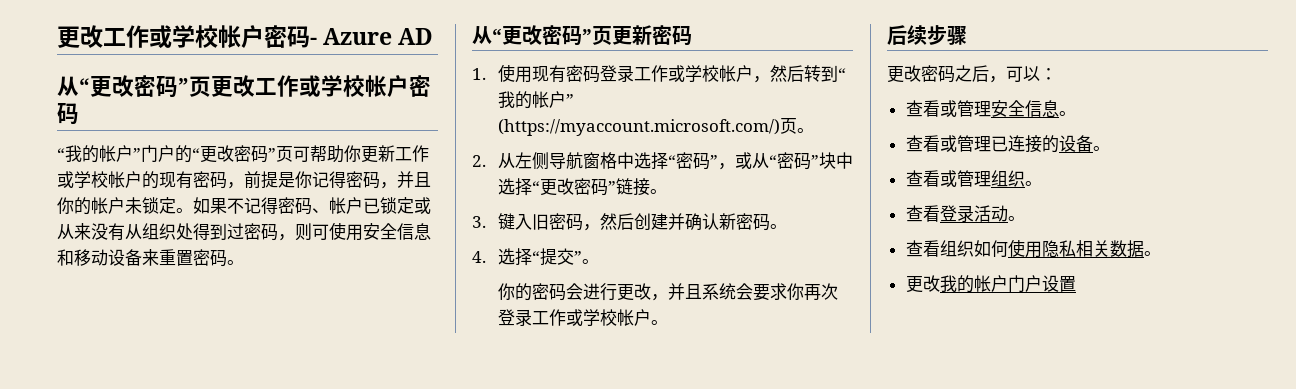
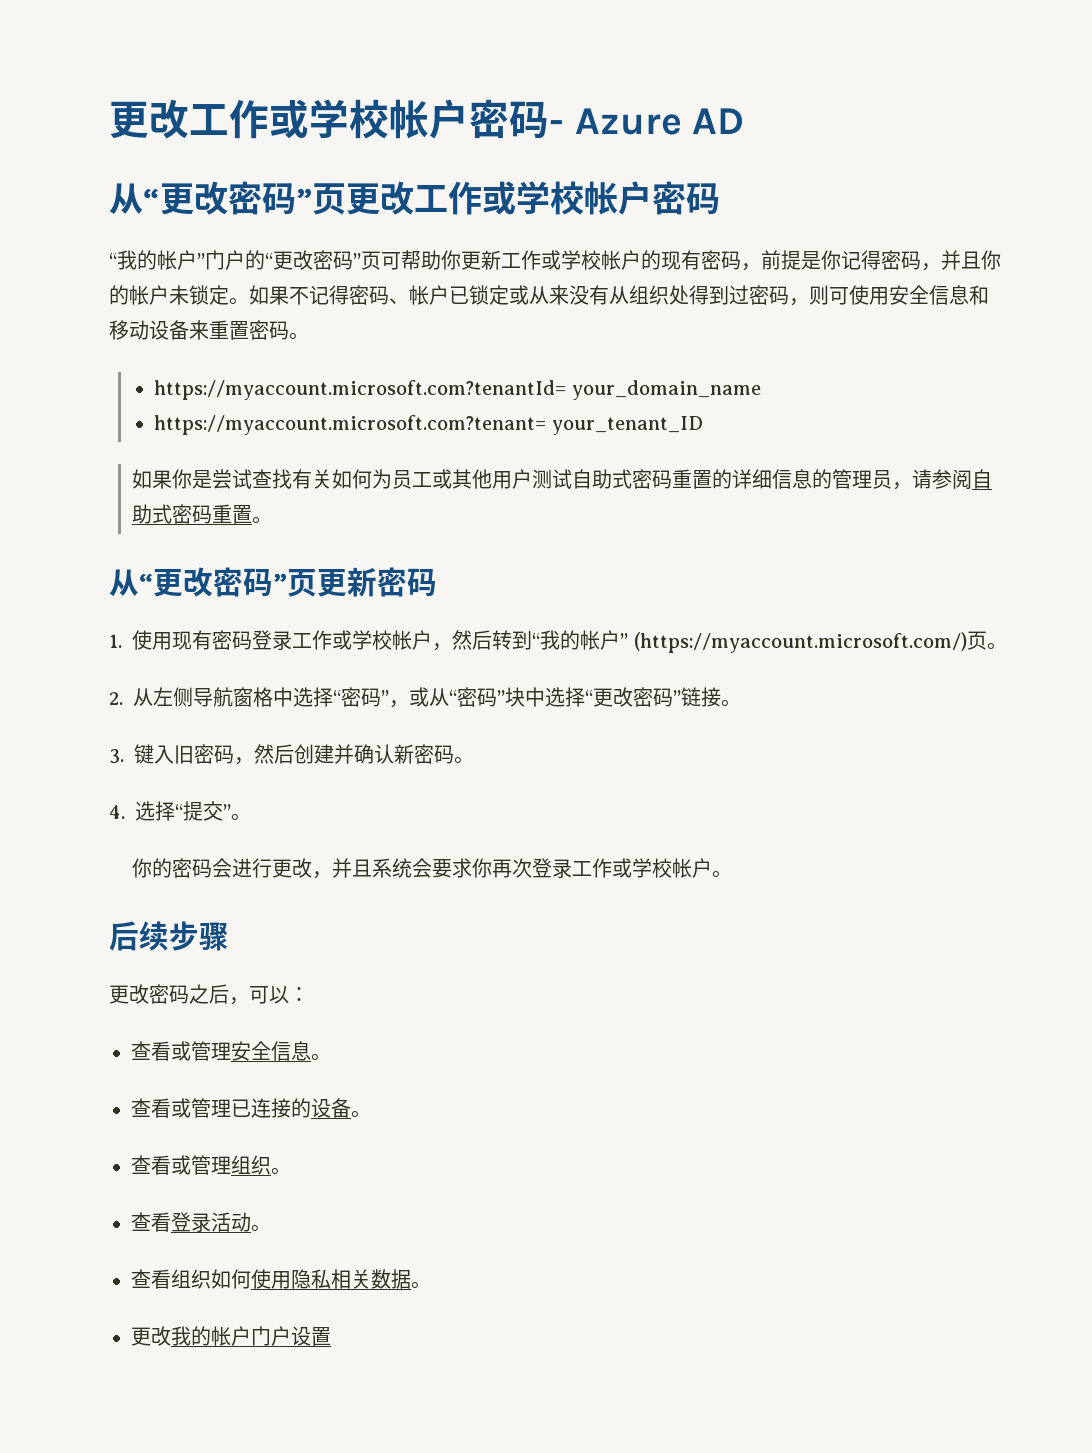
+ https://myaccount.microsoft.com?tenantId= your_domain_name
+ https://myaccount.microsoft.com?tenant= your_tenant_ID
+ 如果你是尝试查找有关如何为员工或其他用户测试自助式密码重置的详细信息的管理员，请参阅自助式密码重置。

